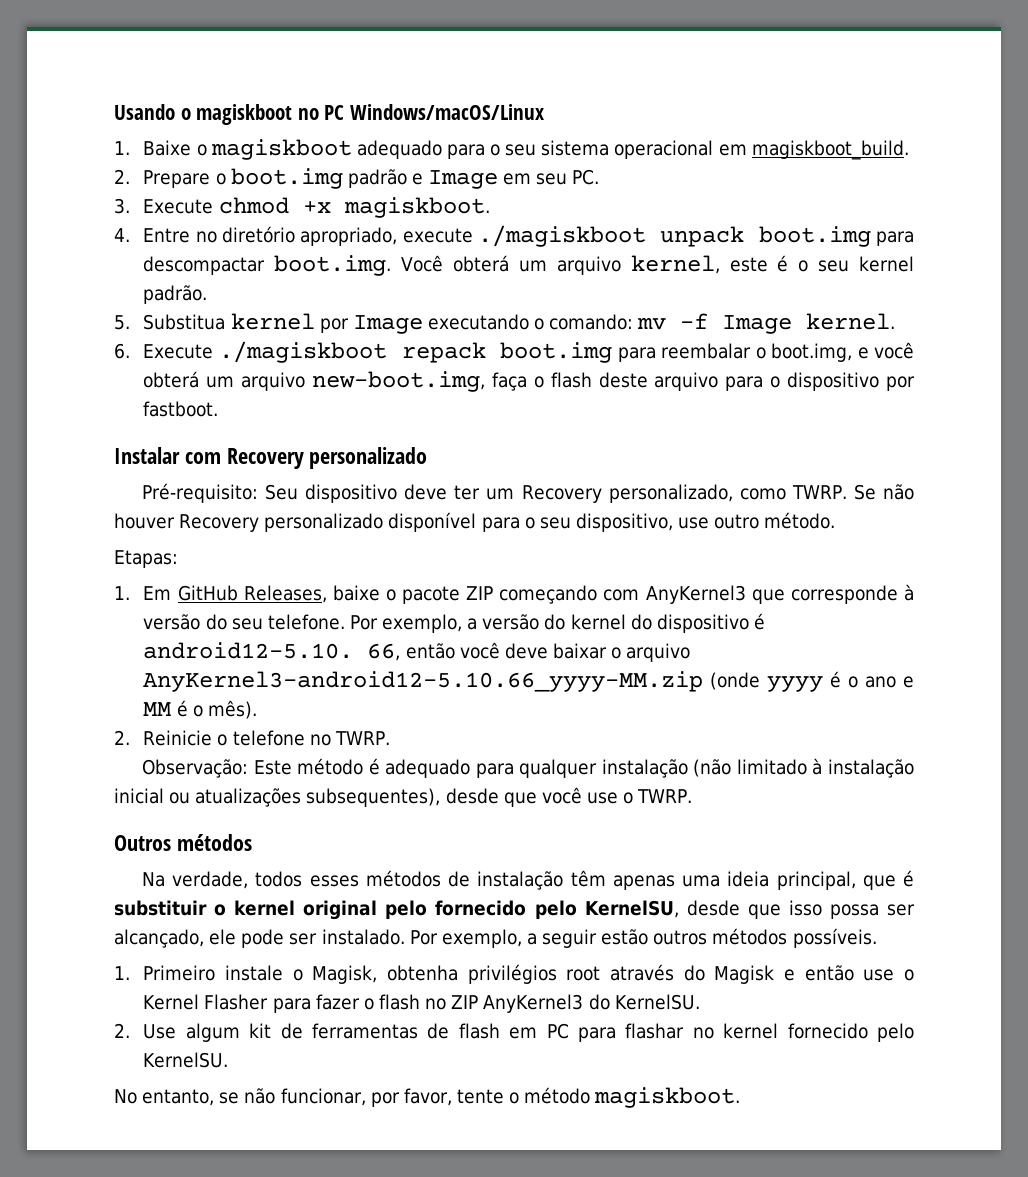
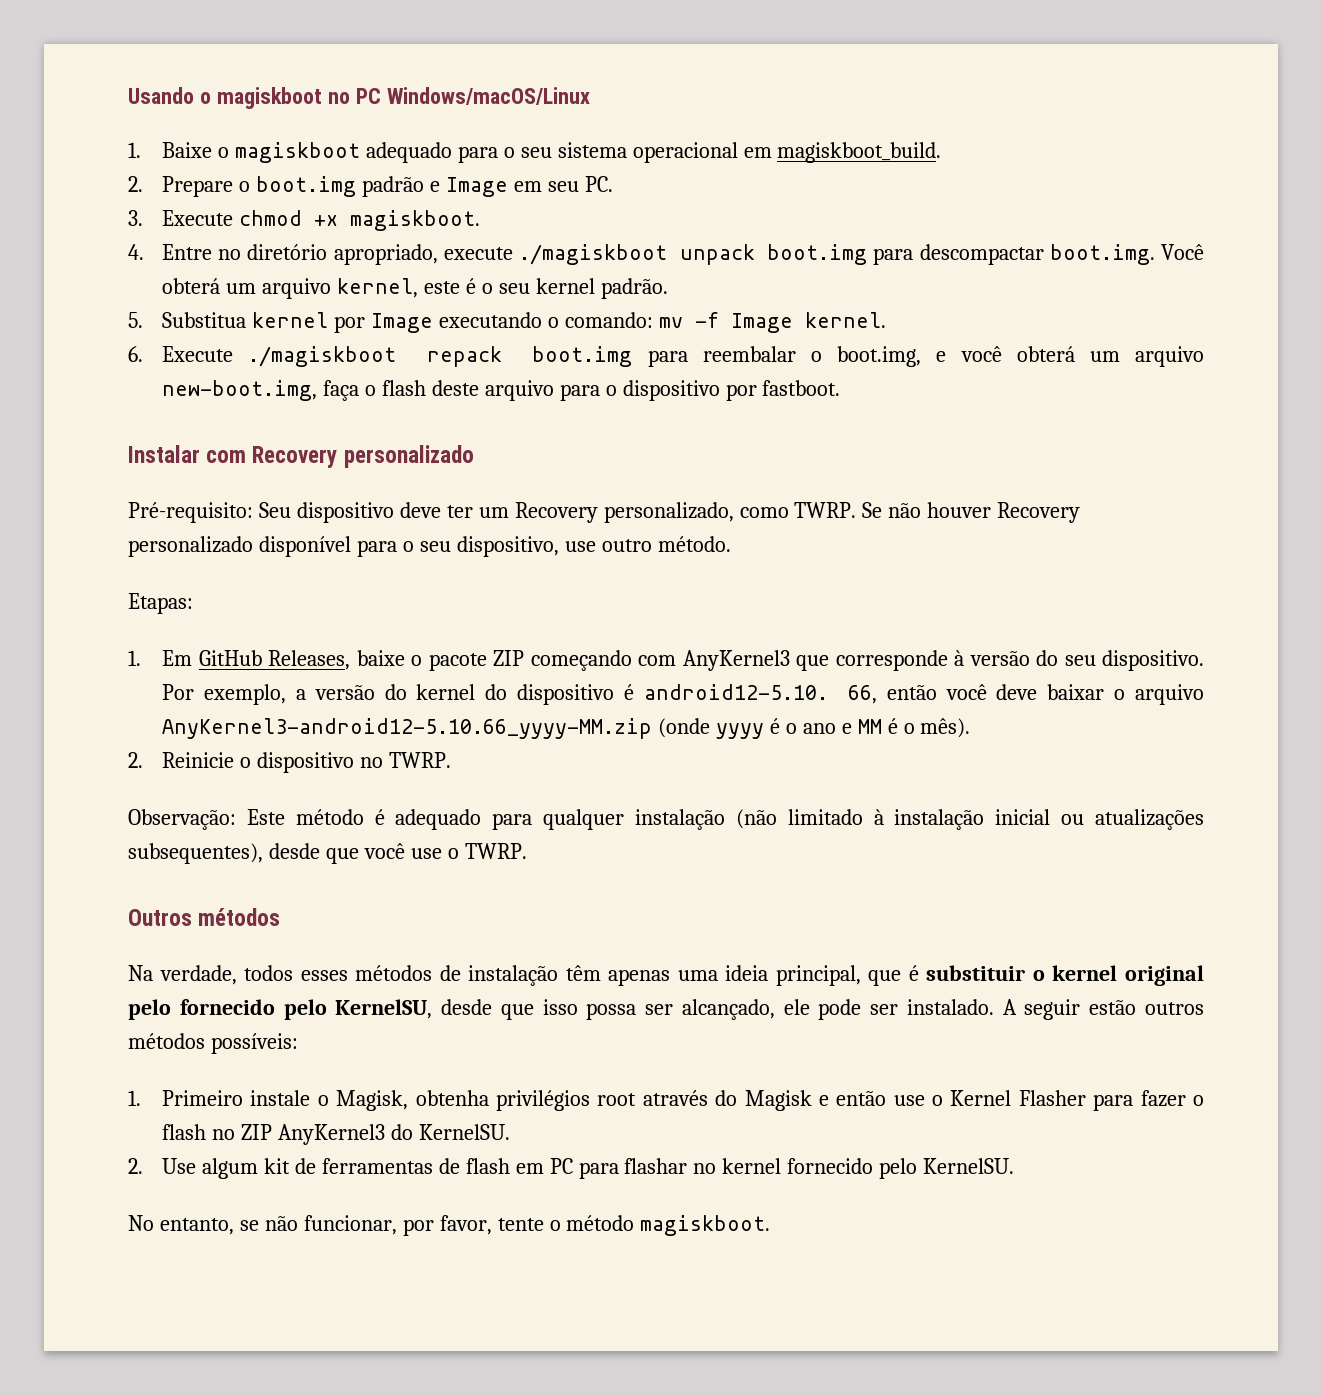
- 1. Em GitHub Releases, baixe o pacote ZIP começando com AnyKernel3 que corresponde à versão do seu telefone.
+ 1. Em GitHub Releases, baixe o pacote ZIP começando com AnyKernel3 que corresponde à versão do seu dispositivo.
- 2. Reinicie o telefone no TWRP.
+ 2. Reinicie o dispositivo no TWRP.
- Por exemplo, a seguir estão outros métodos possíveis.
+ A seguir estão outros métodos possíveis:

